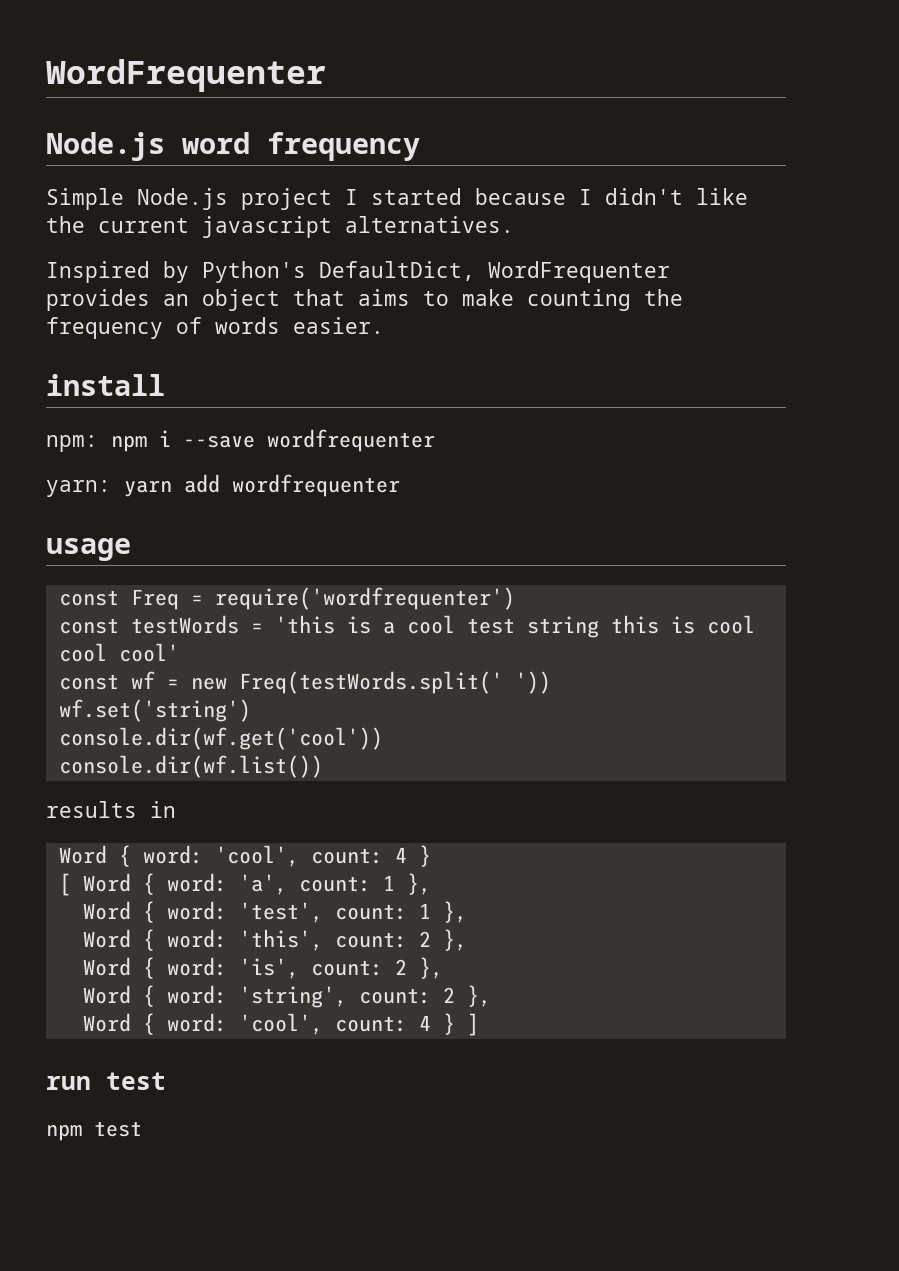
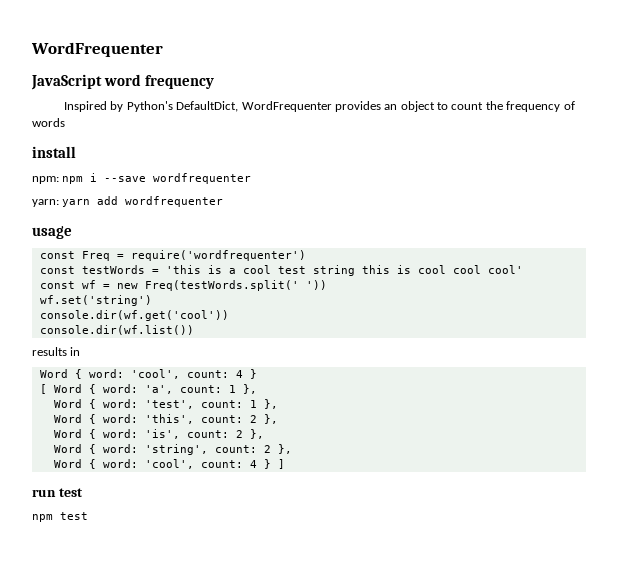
- Node.js word frequency
+ JavaScript word frequency
- Simple Node.js project I started because I didn't like the current javascript alternatives.
- Inspired by Python's DefaultDict, WordFrequenter provides an object that aims to make counting the frequency of words easier.
+ Inspired by Python's DefaultDict, WordFrequenter provides an object to count the frequency of words

